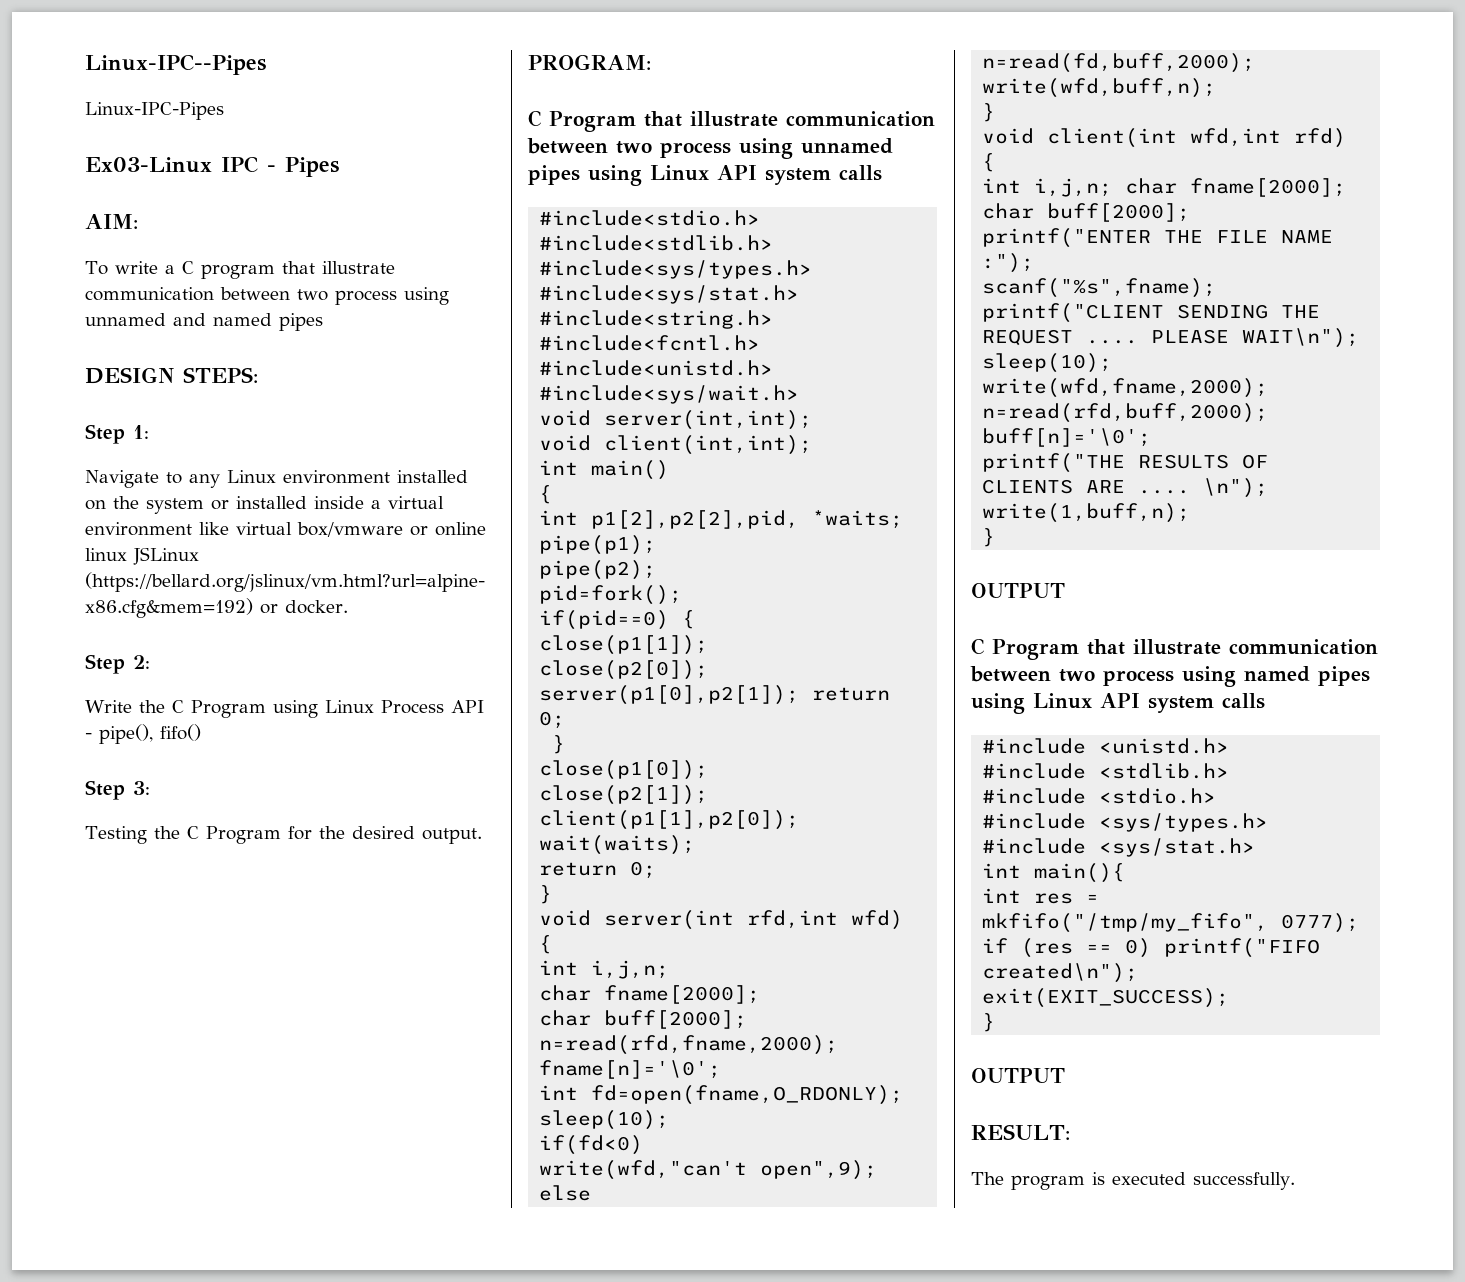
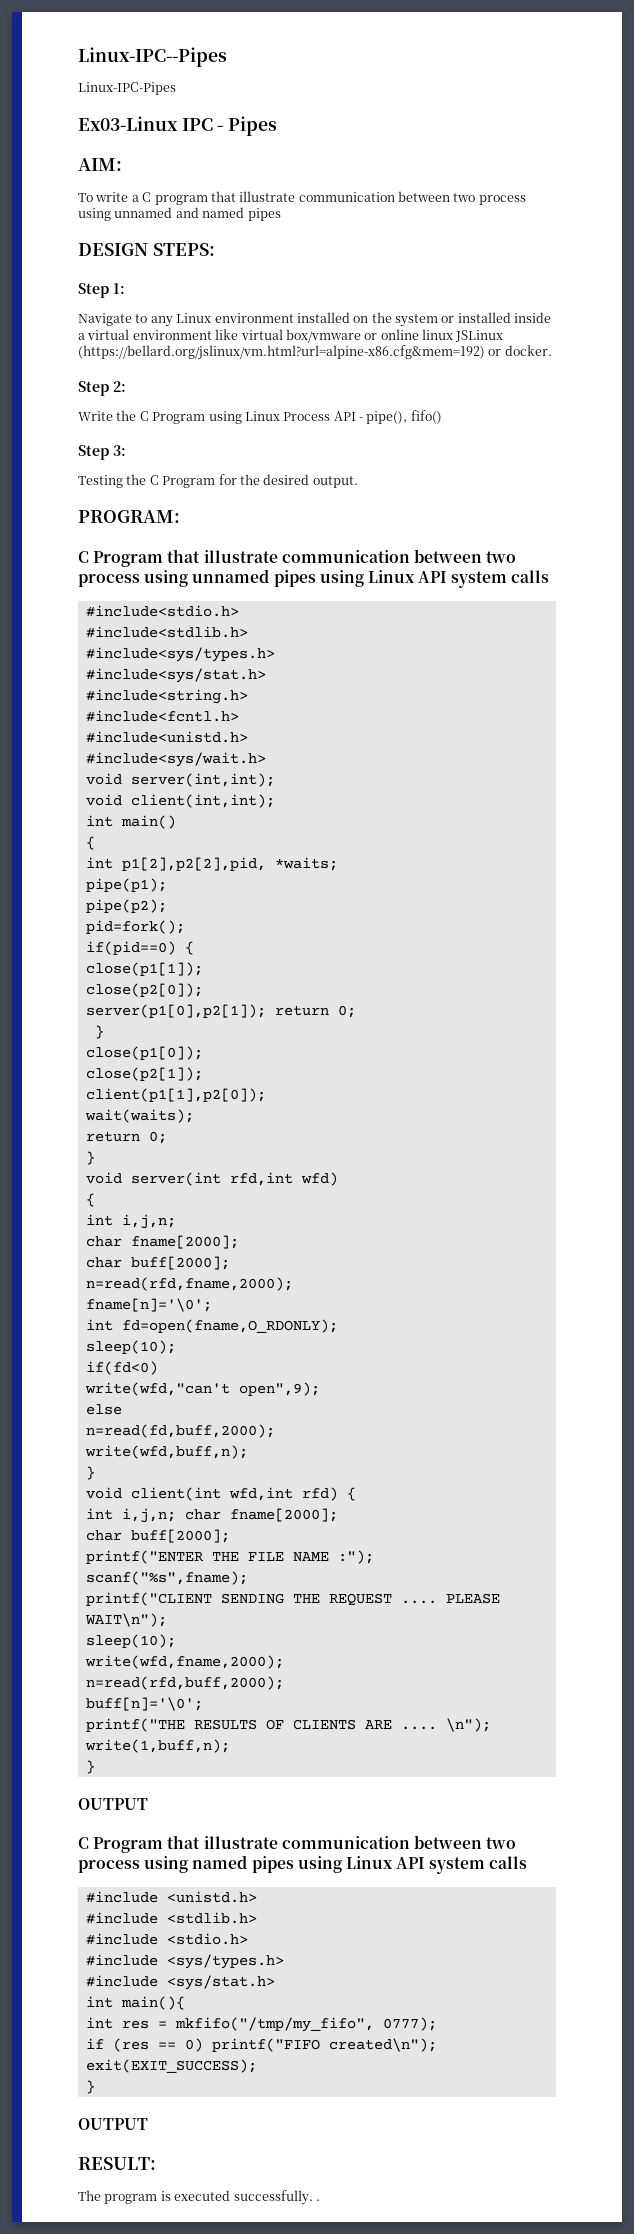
- The program is executed successfully.
+ The program is executed successfully. .

